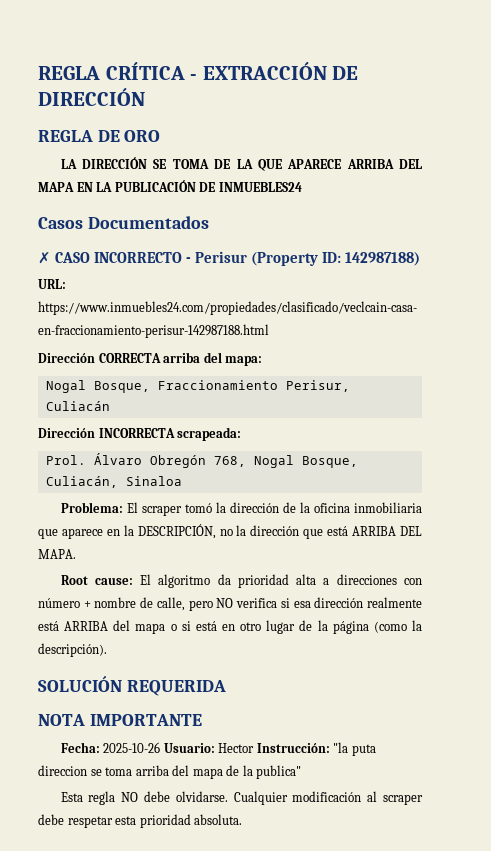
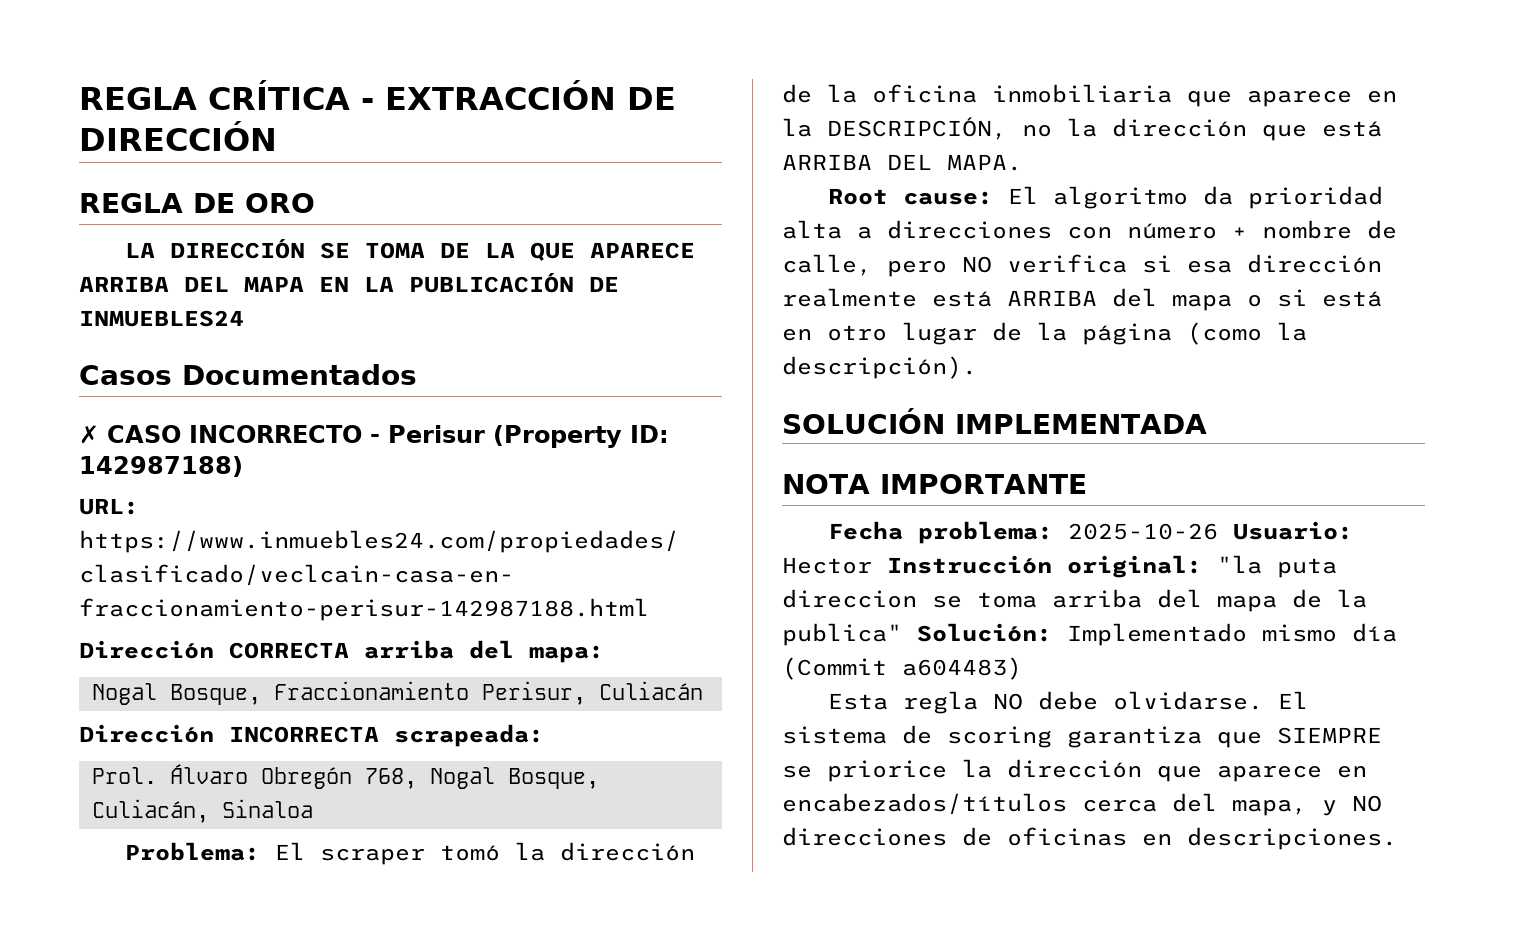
- SOLUCIÓN REQUERIDA
+ SOLUCIÓN IMPLEMENTADA
- Fecha: 2025-10-26 Usuario: Hector Instrucción: "la puta direccion se toma arriba del mapa de la publica"
+ Fecha problema: 2025-10-26 Usuario: Hector Instrucción original: "la puta direccion se toma arriba del mapa de la publica" Solución: Implementado mismo día (Commit a604483)
- Cualquier modificación al scraper debe respetar esta prioridad absoluta.
+ El sistema de scoring garantiza que SIEMPRE se priorice la dirección que aparece en encabezados/títulos cerca del mapa, y NO direcciones de oficinas en descripciones.

